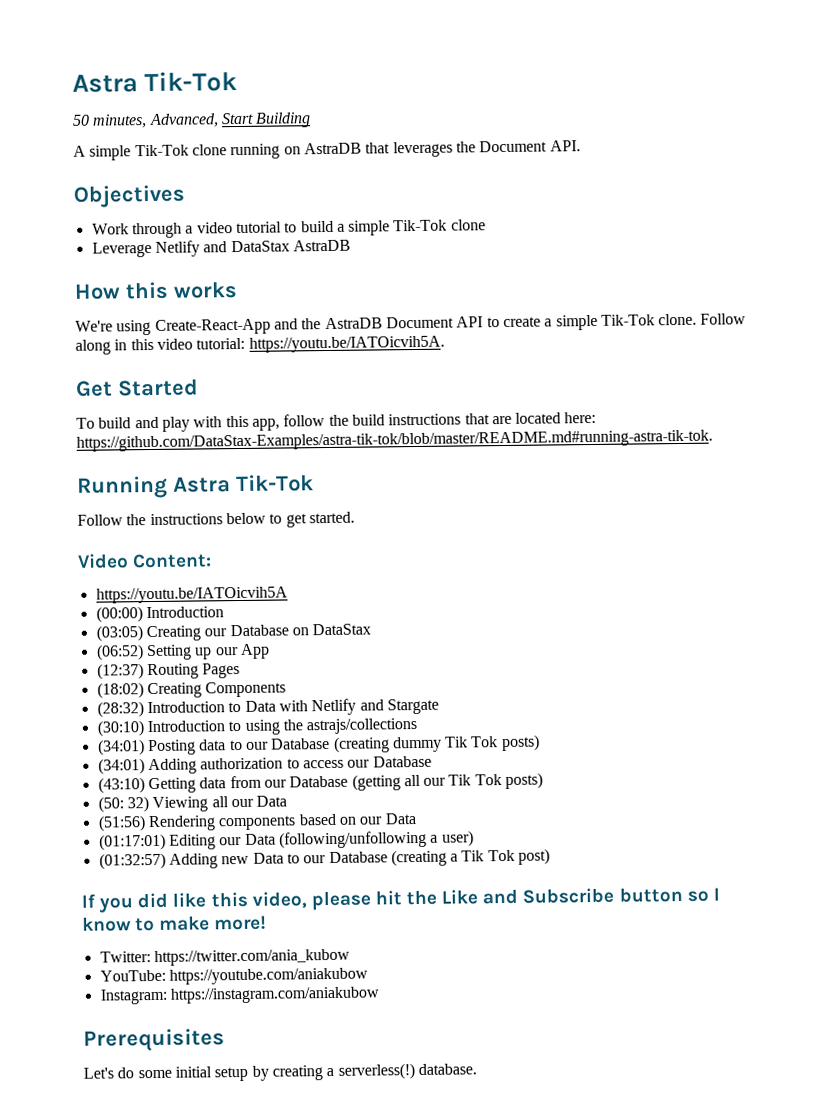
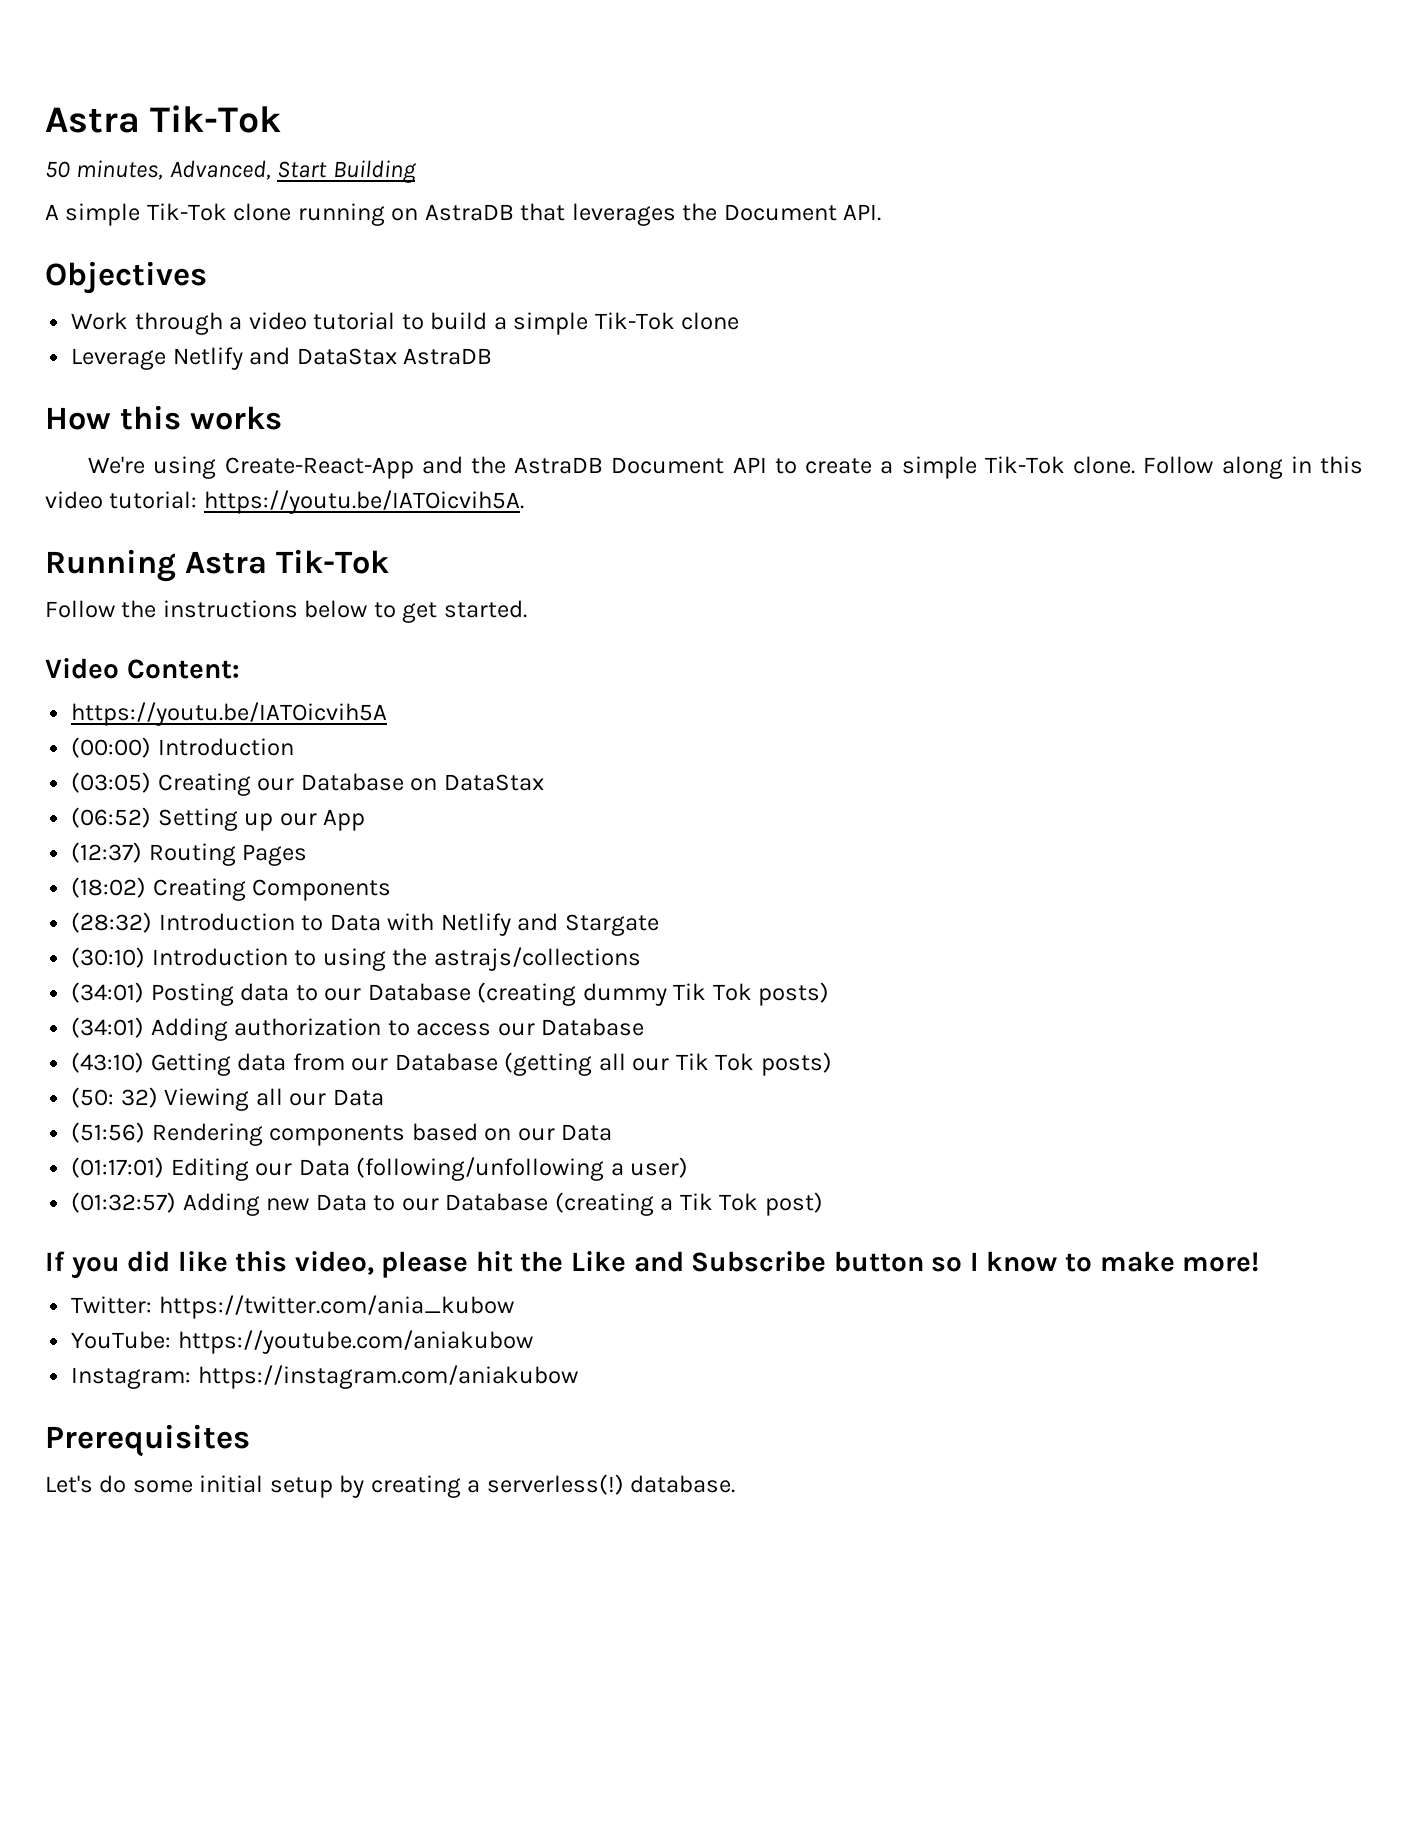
- Get Started
- To build and play with this app, follow the build instructions that are located here: https://github.com/DataStax-Examples/astra-tik-tok/blob/master/README.md#running-astra-tik-tok.

